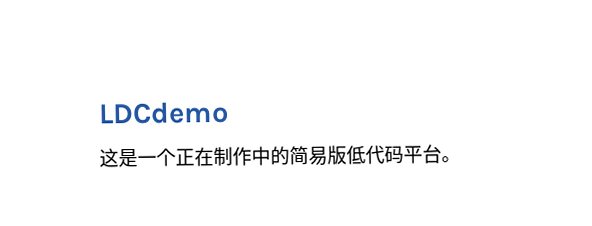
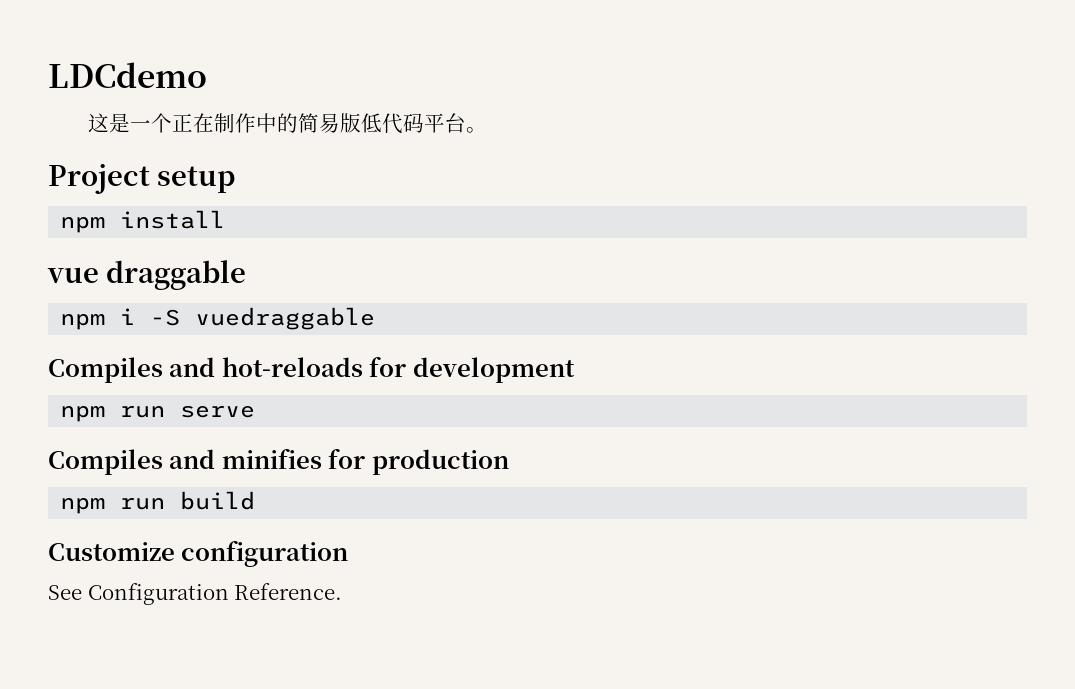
+ Project setup
+ npm install
+ vue draggable
+ npm i -S vuedraggable
+ Compiles and hot-reloads for development
+ npm run serve
+ Compiles and minifies for production
+ npm run build
+ Customize configuration
+ See Configuration Reference.

